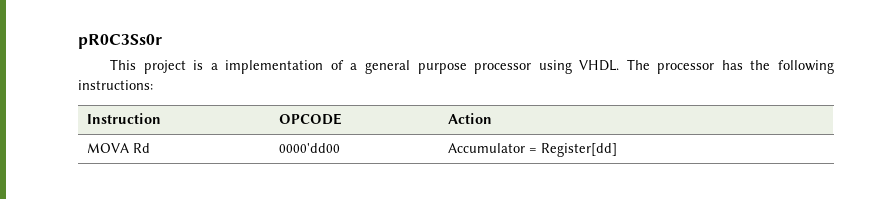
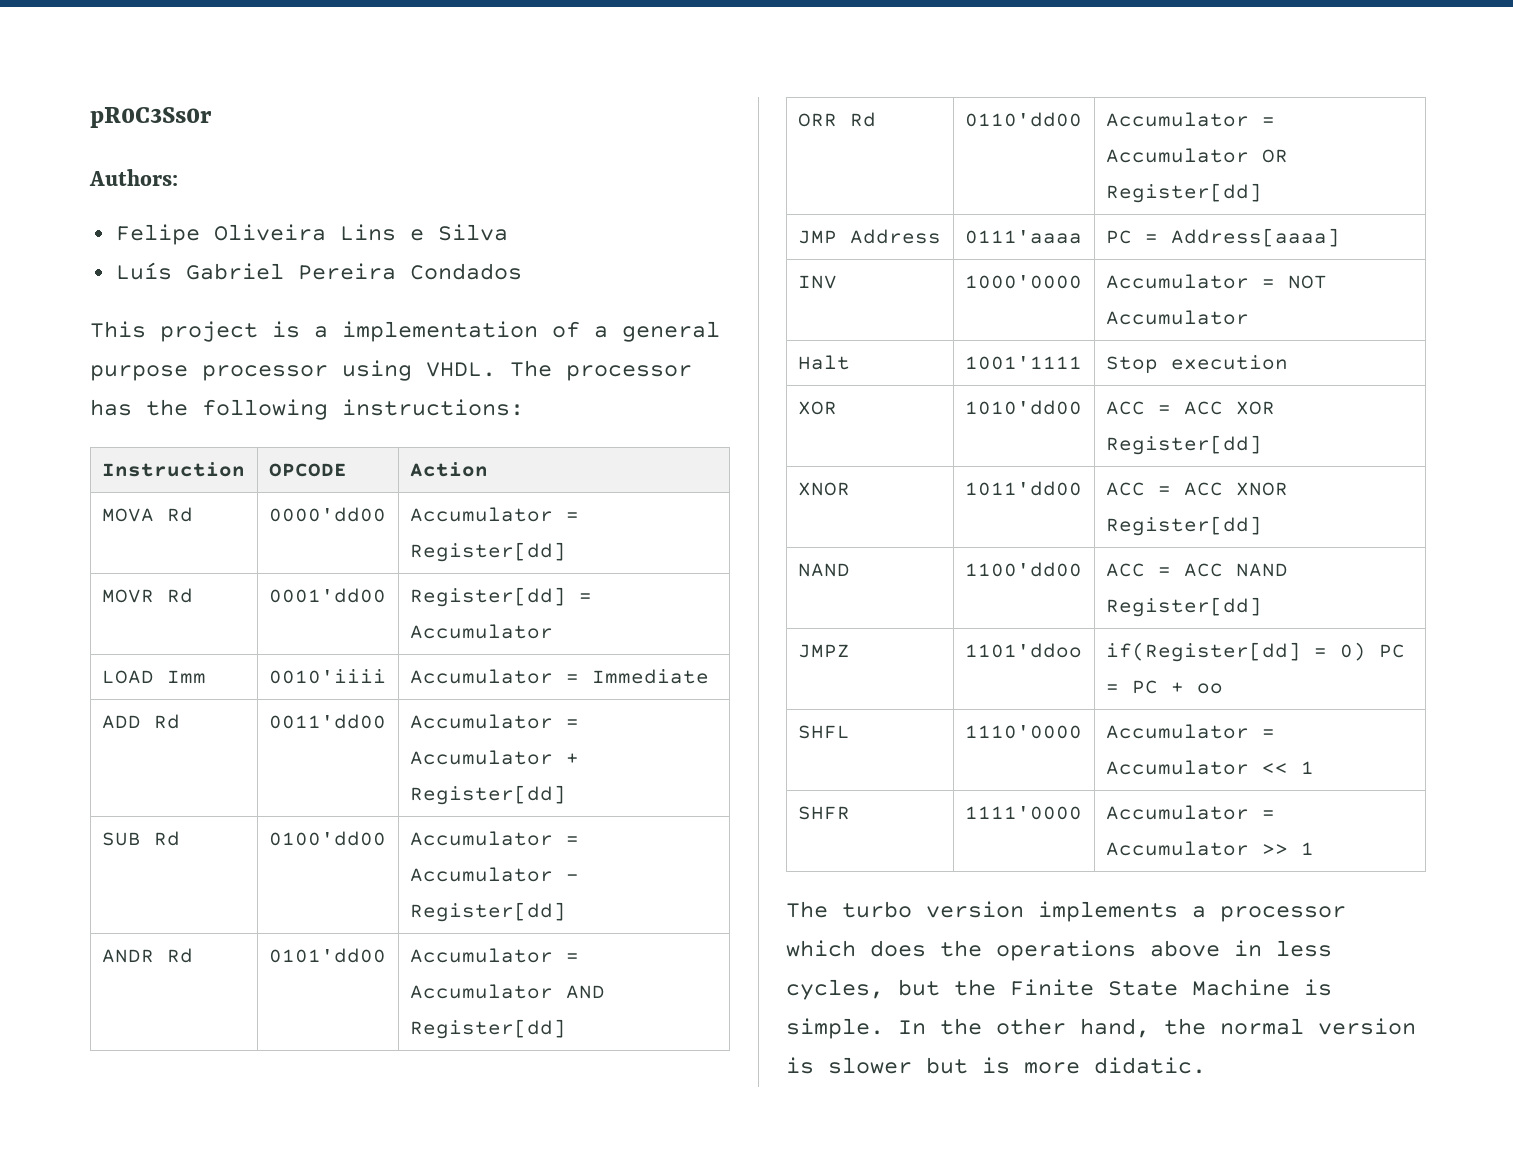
+ Authors:
+ Felipe Oliveira Lins e Silva
+ Luís Gabriel Pereira Condados
+ MOVR Rd | 0001'dd00 | Register[dd] = Accumulator
+ LOAD Imm | 0010'iiii | Accumulator = Immediate
+ ADD Rd | 0011'dd00 | Accumulator = Accumulator + Register[dd]
+ SUB Rd | 0100'dd00 | Accumulator = Accumulator - Register[dd]
+ ANDR Rd | 0101'dd00 | Accumulator = Accumulator AND Register[dd]
+ ORR Rd | 0110'dd00 | Accumulator = Accumulator OR Register[dd]
+ JMP Address | 0111'aaaa | PC = Address[aaaa]
+ INV | 1000'0000 | Accumulator = NOT Accumulator
+ Halt | 1001'1111 | Stop execution
+ XOR | 1010'dd00 | ACC = ACC XOR Register[dd]
+ XNOR | 1011'dd00 | ACC = ACC XNOR Register[dd]
+ NAND | 1100'dd00 | ACC = ACC NAND Register[dd]
+ JMPZ | 1101'ddoo | if(Register[dd] = 0) PC = PC + oo
+ SHFL | 1110'0000 | Accumulator = Accumulator << 1
+ SHFR | 1111'0000 | Accumulator = Accumulator >> 1
+ The turbo version implements a processor which does the operations above in less cycles, but the Finite State Machine is simple. In the other hand, the normal version is slower but is more didatic.

